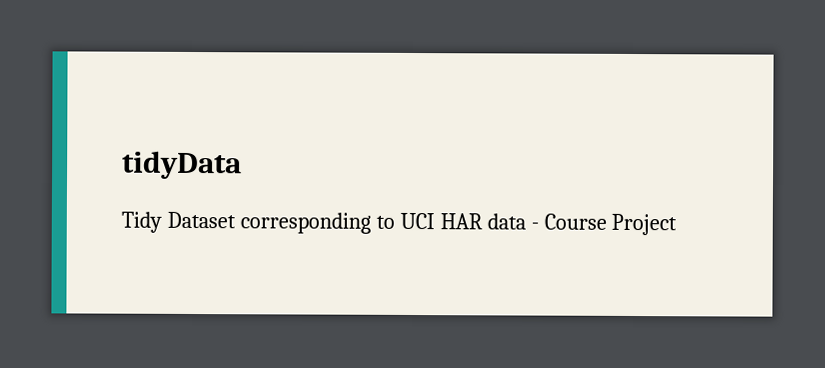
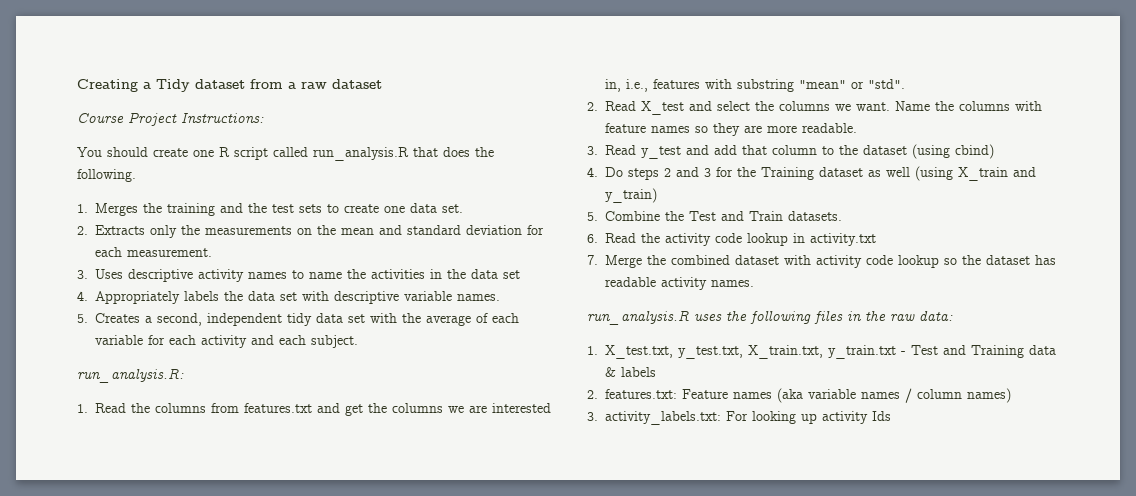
- tidyData
- Tidy Dataset corresponding to UCI HAR data - Course Project
+ Creating a Tidy dataset from a raw dataset
+ Course Project Instructions:
+ You should create one R script called run_analysis.R that does the following.
+ 1. Merges the training and the test sets to create one data set.
+ 2. Extracts only the measurements on the mean and standard deviation for each measurement.
+ 3. Uses descriptive activity names to name the activities in the data set
+ 4. Appropriately labels the data set with descriptive variable names.
+ 5. Creates a second, independent tidy data set with the average of each variable for each activity and each subject.
+ run_analysis.R:
+ 1. Read the columns from features.txt and get the columns we are interested in, i.e., features with substring "mean" or "std".
+ 2. Read X_test and select the columns we want. Name the columns with feature names so they are more readable.
+ 3. Read y_test and add that column to the dataset (using cbind)
+ 4. Do steps 2 and 3 for the Training dataset as well (using X_train and y_train)
+ 5. Combine the Test and Train datasets.
+ 6. Read the activity code lookup in activity.txt
+ 7. Merge the combined dataset with activity code lookup so the dataset has readable activity names.
+ run_analysis.R uses the following files in the raw data:
+ 1. X_test.txt, y_test.txt, X_train.txt, y_train.txt - Test and Training data & labels
+ 2. features.txt: Feature names (aka variable names / column names)
+ 3. activity_labels.txt: For looking up activity Ids

